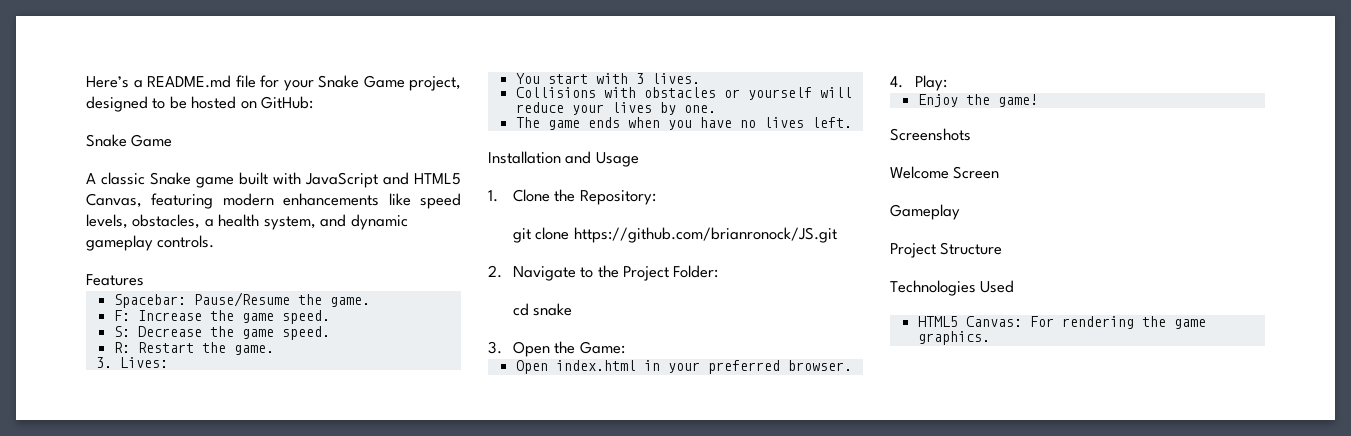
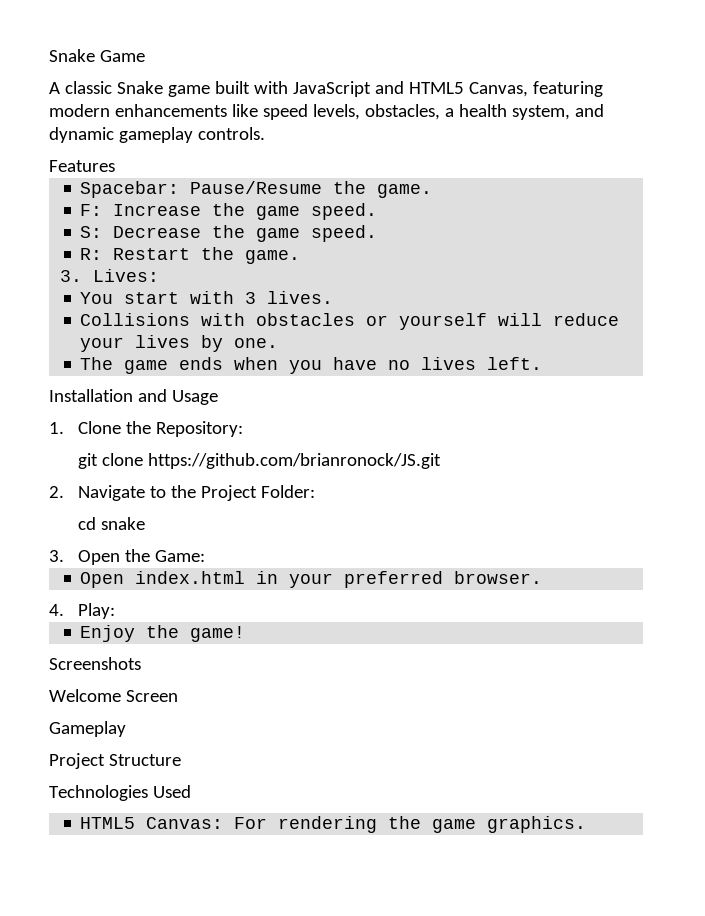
- Here’s a README.md file for your Snake Game project, designed to be hosted on GitHub:

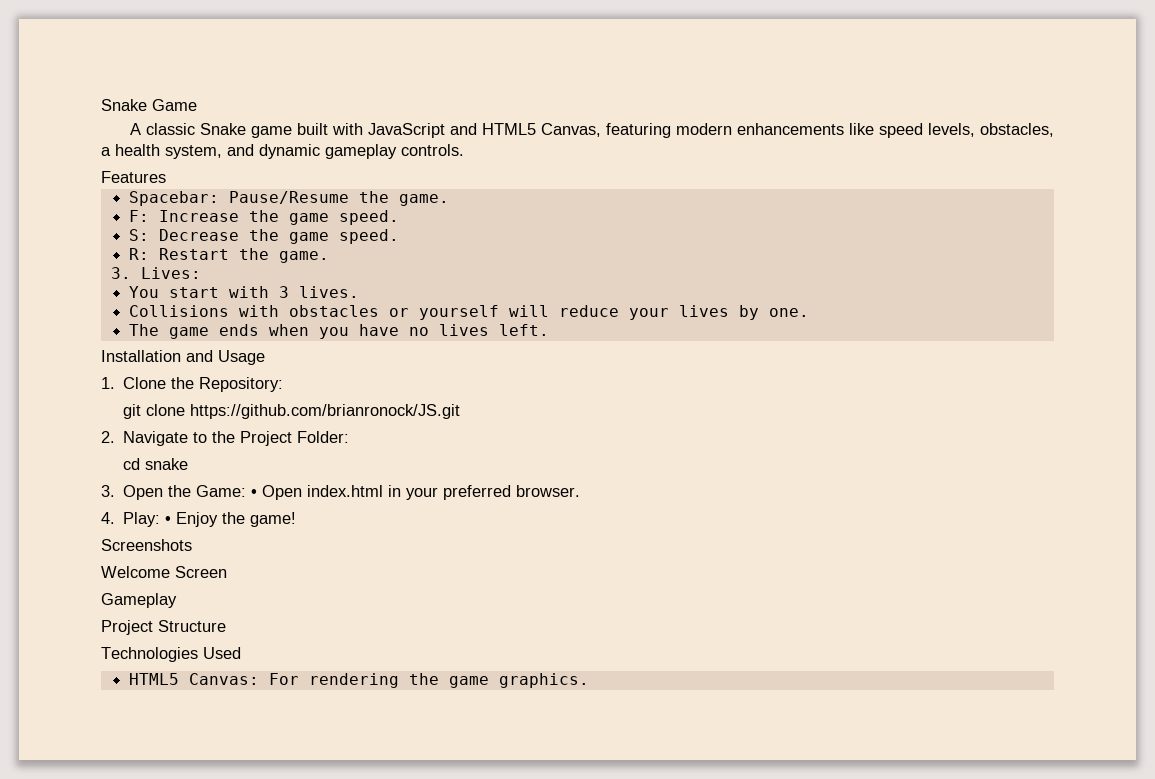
- 3. Open the Game:
- Open index.html in your preferred browser.
+ 3. Open the Game: • Open index.html in your preferred browser.
- 4. Play:
- Enjoy the game!
+ 4. Play: • Enjoy the game!

